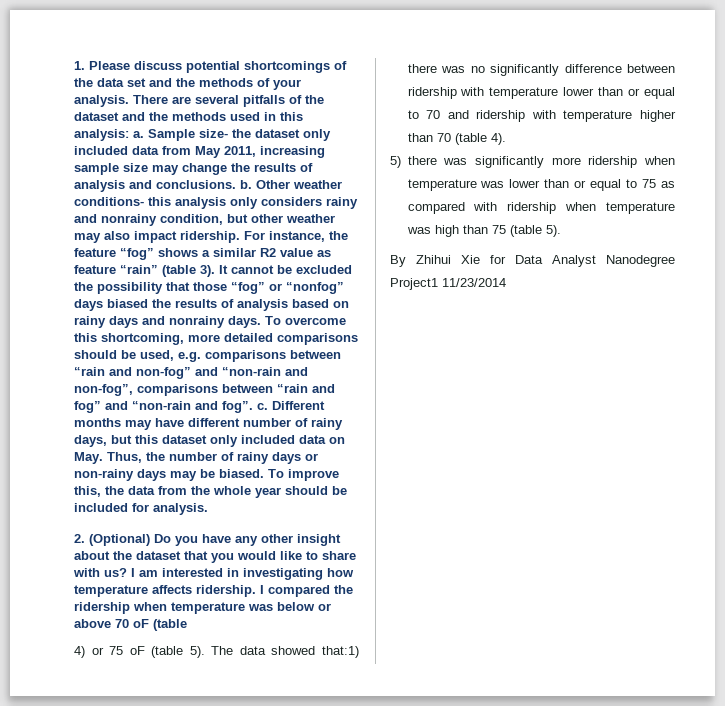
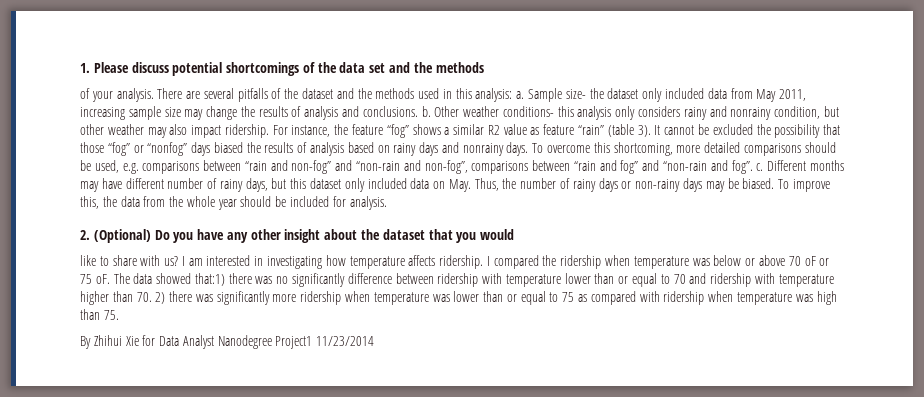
- 1. Please discuss potential shortcomings of the data set and the methods of your analysis.
+ 1. Please discuss potential shortcomings of the data set and the methods
+ of your analysis.
- 2. (Optional) Do you have any other insight about the dataset that you would like to share with us?
+ 2. (Optional) Do you have any other insight about the dataset that you would
+ like to share with us?
- I compared the ridership when temperature was below or above 70 oF (table
- 4) or 75 oF (table 5).
+ I compared the ridership when temperature was below or above 70 oF or 75 oF.
- The data showed that:1) there was no significantly difference between ridership with temperature lower than or equal to 70 and ridership with temperature higher than 70 (table 4).
- 5) there was significantly more ridership when temperature was lower than or equal to 75 as compared with ridership when temperature was high than 75 (table 5).
+ The data showed that:1) there was no significantly difference between ridership with temperature lower than or equal to 70 and ridership with temperature higher than 70. 2) there was significantly more ridership when temperature was lower than or equal to 75 as compared with ridership when temperature was high than 75.

